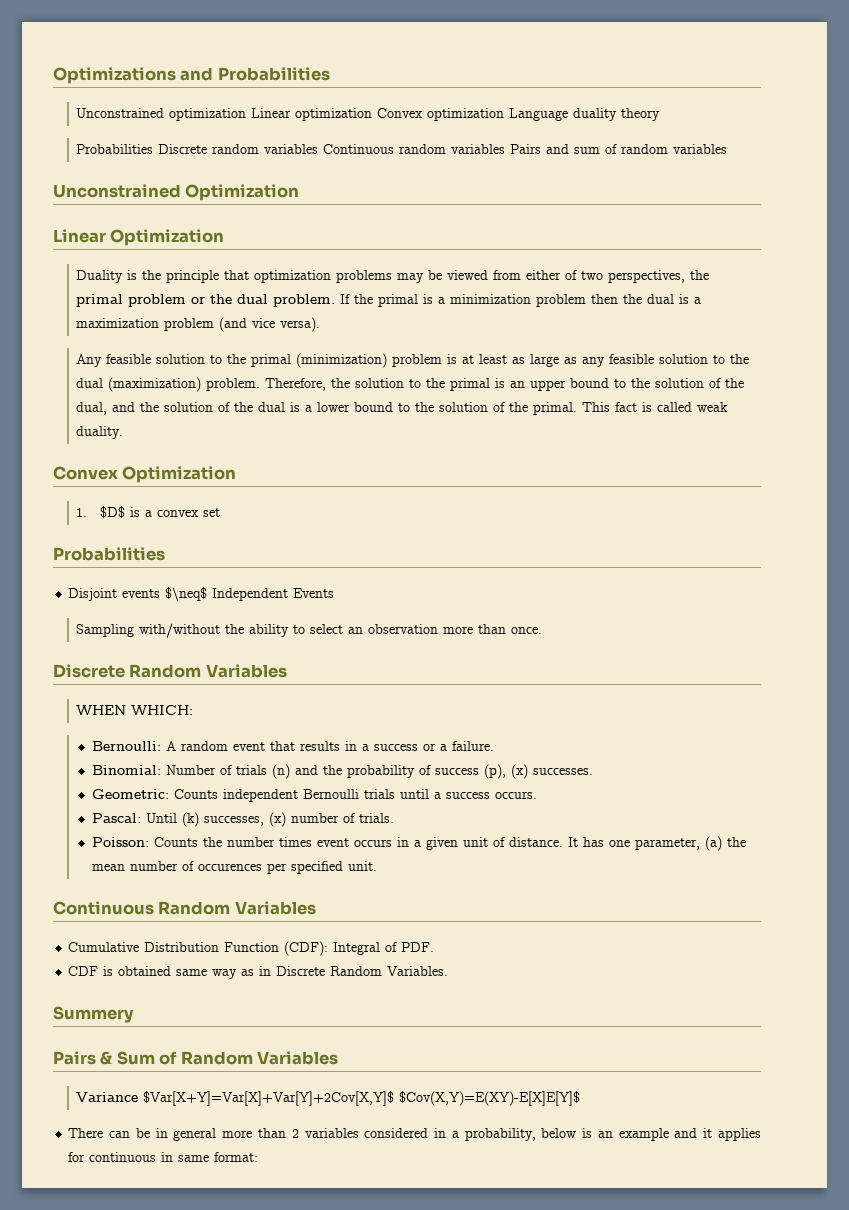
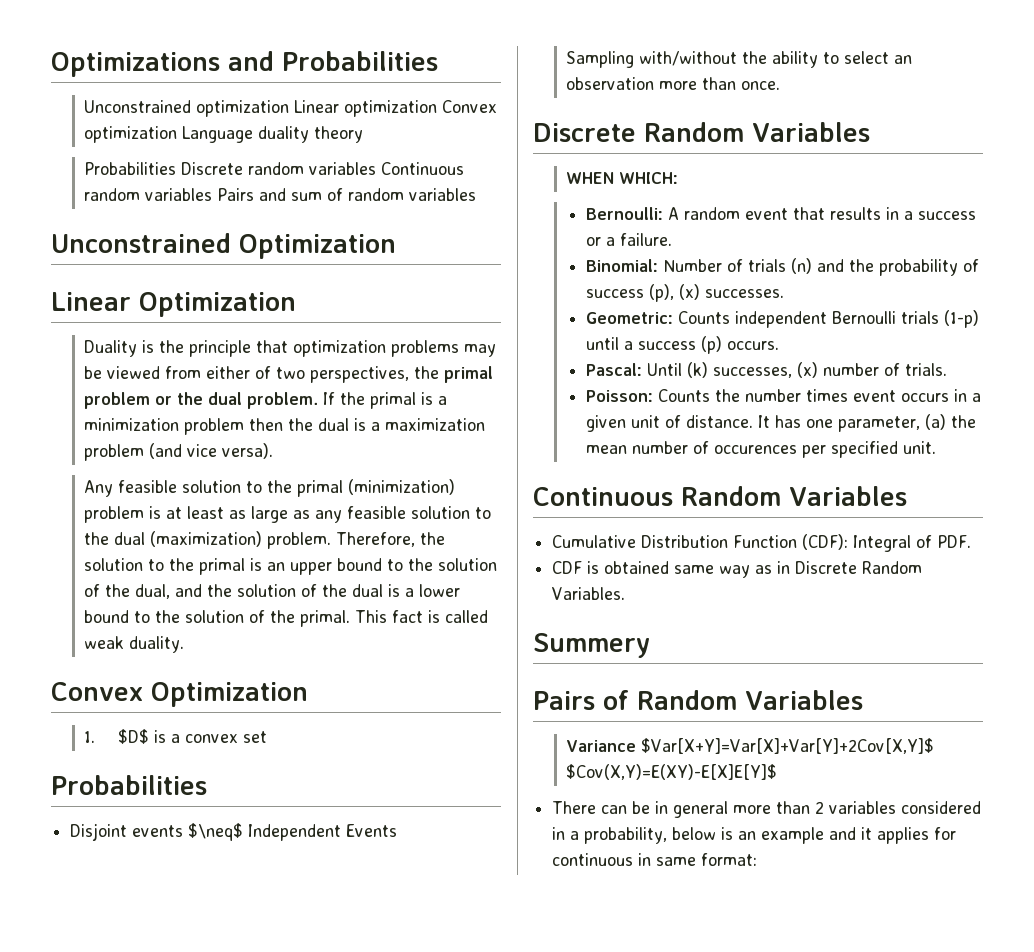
- Geometric: Counts independent Bernoulli trials until a success occurs.
+ Geometric: Counts independent Bernoulli trials (1-p) until a success (p) occurs.
- Pairs & Sum of Random Variables
+ Pairs of Random Variables

